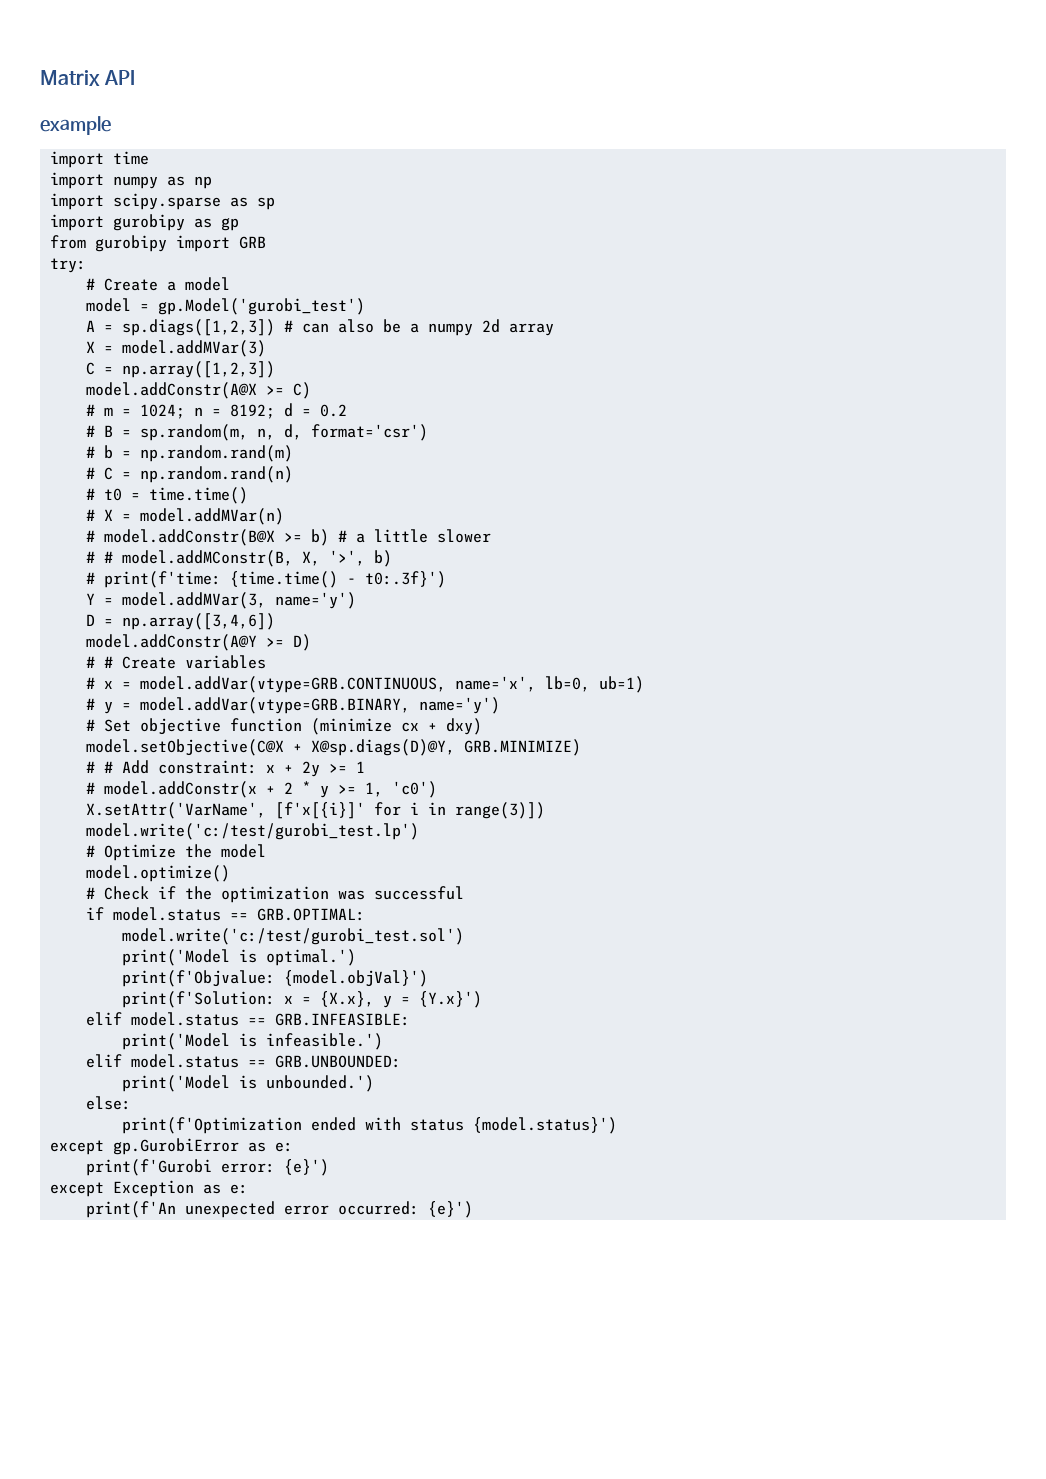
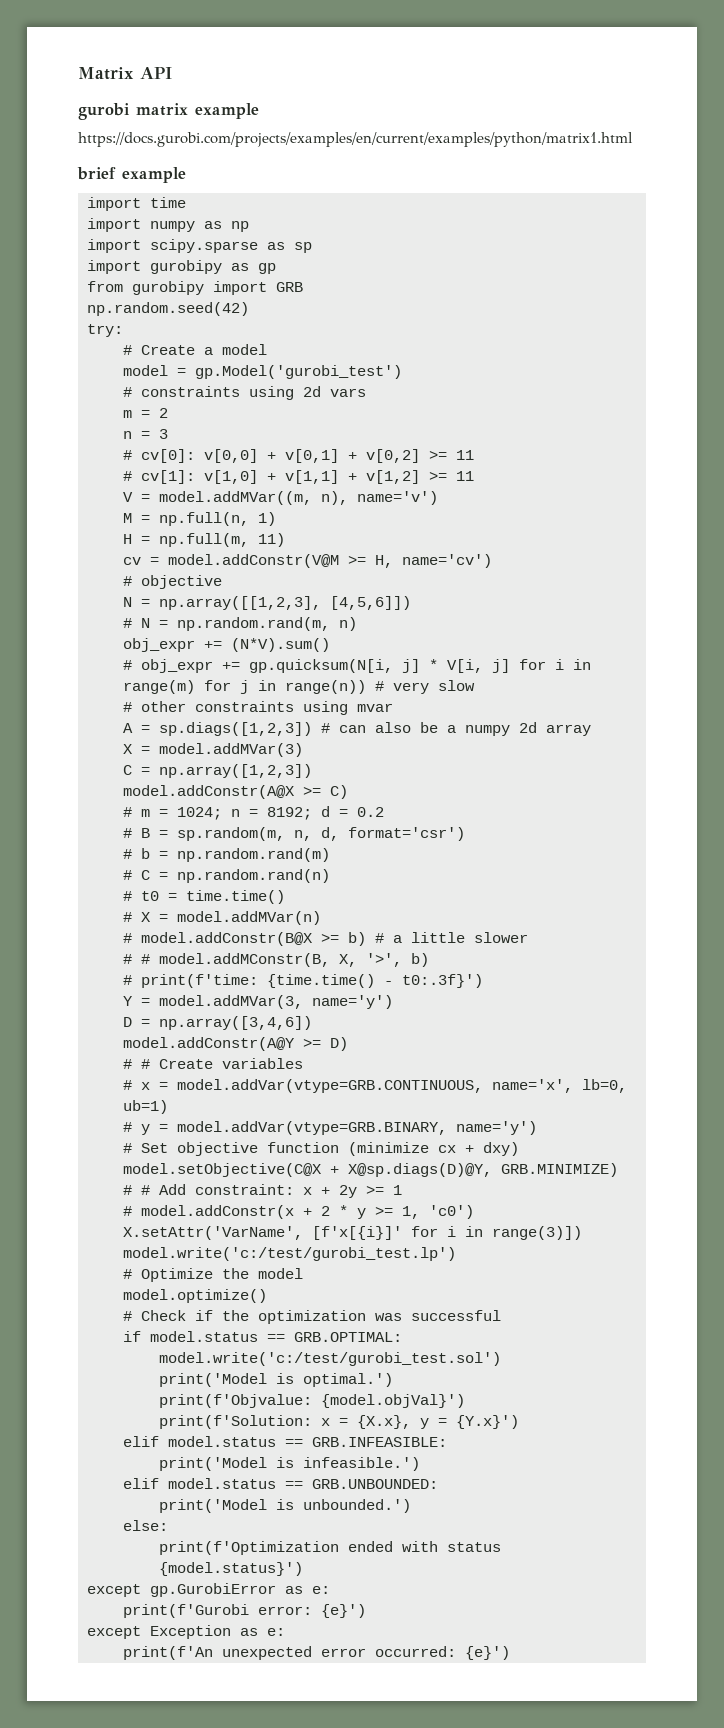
- example
+ gurobi matrix example
+ https://docs.gurobi.com/projects/examples/en/current/examples/python/matrix1.html
+ brief example
+ np.random.seed(42)
+ # constraints using 2d vars
+ m = 2
+ n = 3
+ # cv[0]: v[0,0] + v[0,1] + v[0,2] >= 11
+ # cv[1]: v[1,0] + v[1,1] + v[1,2] >= 11
+ V = model.addMVar((m, n), name='v')
+ M = np.full(n, 1)
+ H = np.full(m, 11)
+ cv = model.addConstr(V@M >= H, name='cv')
+ # objective
+ N = np.array([[1,2,3], [4,5,6]])
+ # N = np.random.rand(m, n)
+ obj_expr += (N*V).sum()
+ # obj_expr += gp.quicksum(N[i, j] * V[i, j] for i in range(m) for j in range(n)) # very slow
+ # other constraints using mvar

